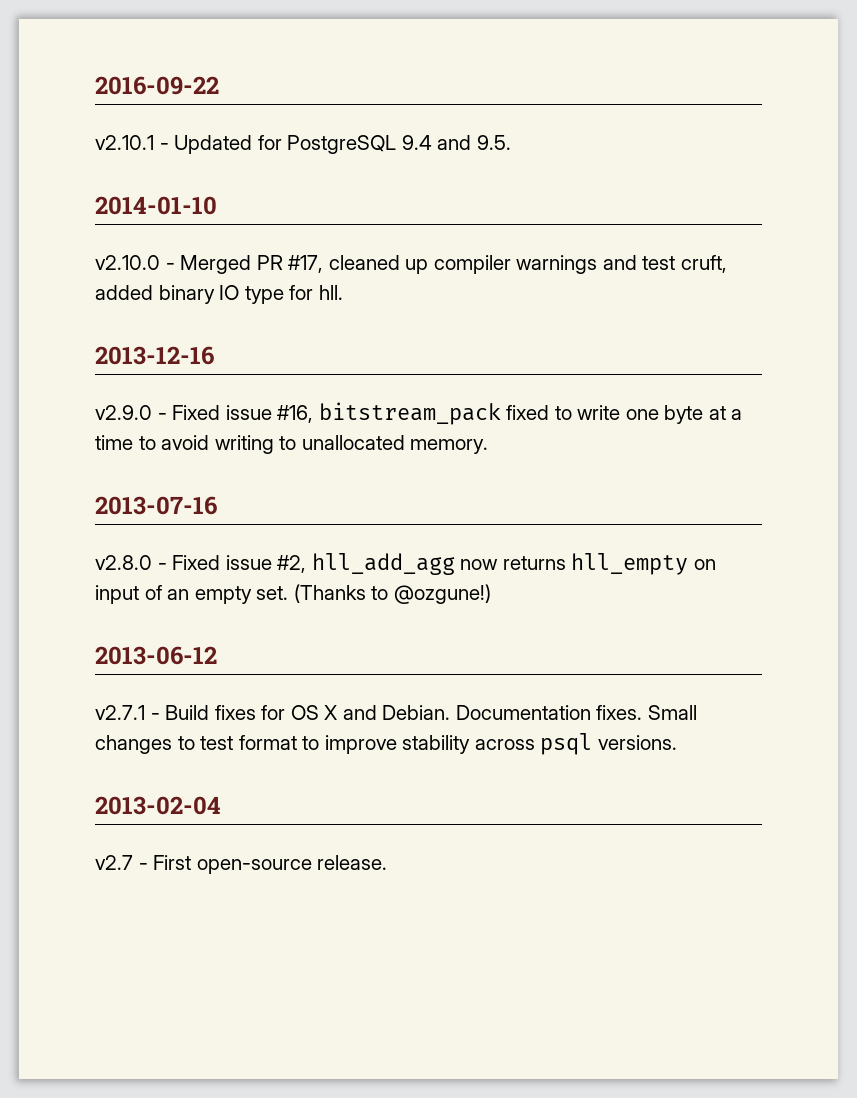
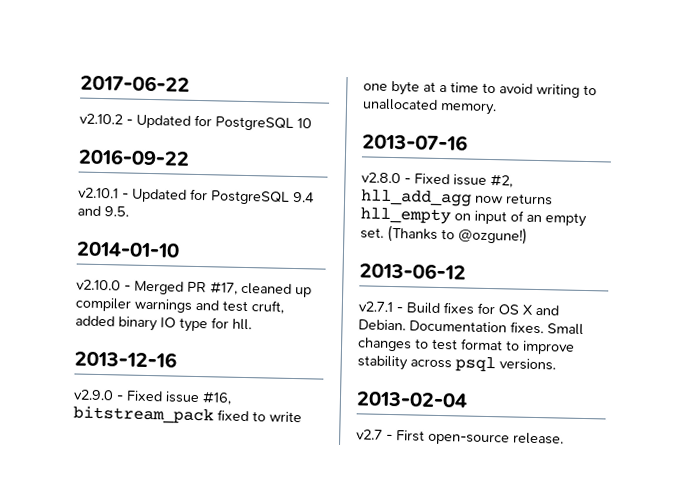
+ 2017-06-22
+ v2.10.2 - Updated for PostgreSQL 10

